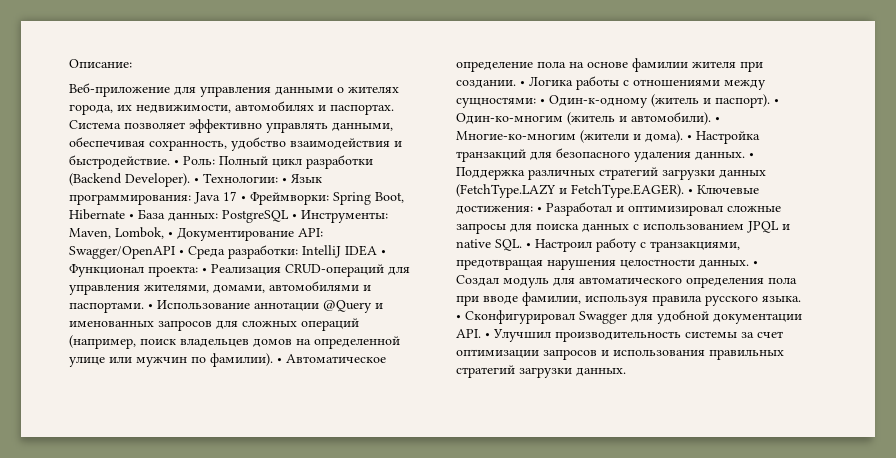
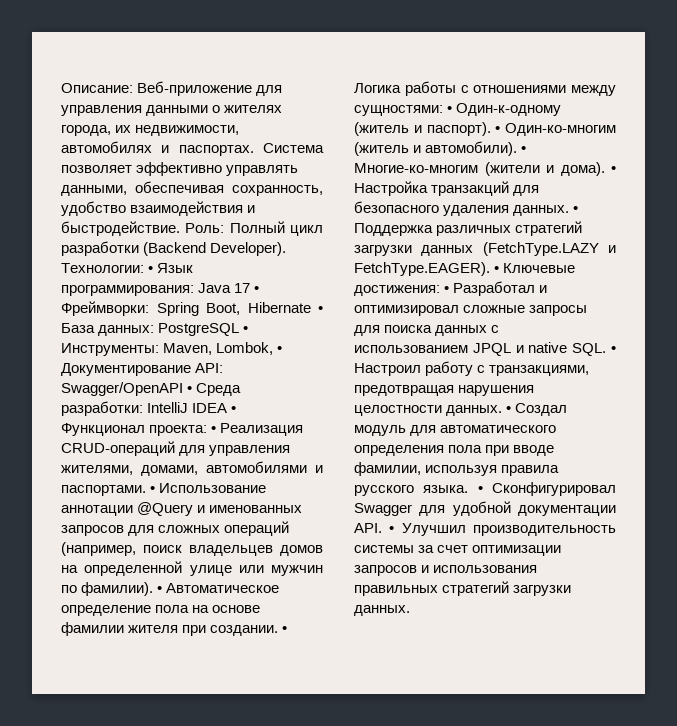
- Описание:
- Веб-приложение для управления данными о жителях города, их недвижимости, автомобилях и паспортах.
+ Описание: Веб-приложение для управления данными о жителях города, их недвижимости, автомобилях и паспортах.
- • Роль: Полный цикл разработки (Backend Developer).
+ Роль: Полный цикл разработки (Backend Developer).
- • Технологии: • Язык программирования: Java 17 • Фреймворки: Spring Boot, Hibernate • База данных: PostgreSQL • Инструменты: Maven, Lombok, • Документирование API: Swagger/OpenAPI • Среда разработки: IntelliJ IDEA • Функционал проекта: • Реализация CRUD-операций для управления жителями, домами, автомобилями и паспортами.
+ Технологии: • Язык программирования: Java 17 • Фреймворки: Spring Boot, Hibernate • База данных: PostgreSQL • Инструменты: Maven, Lombok, • Документирование API: Swagger/OpenAPI • Среда разработки: IntelliJ IDEA • Функционал проекта: • Реализация CRUD-операций для управления жителями, домами, автомобилями и паспортами.

